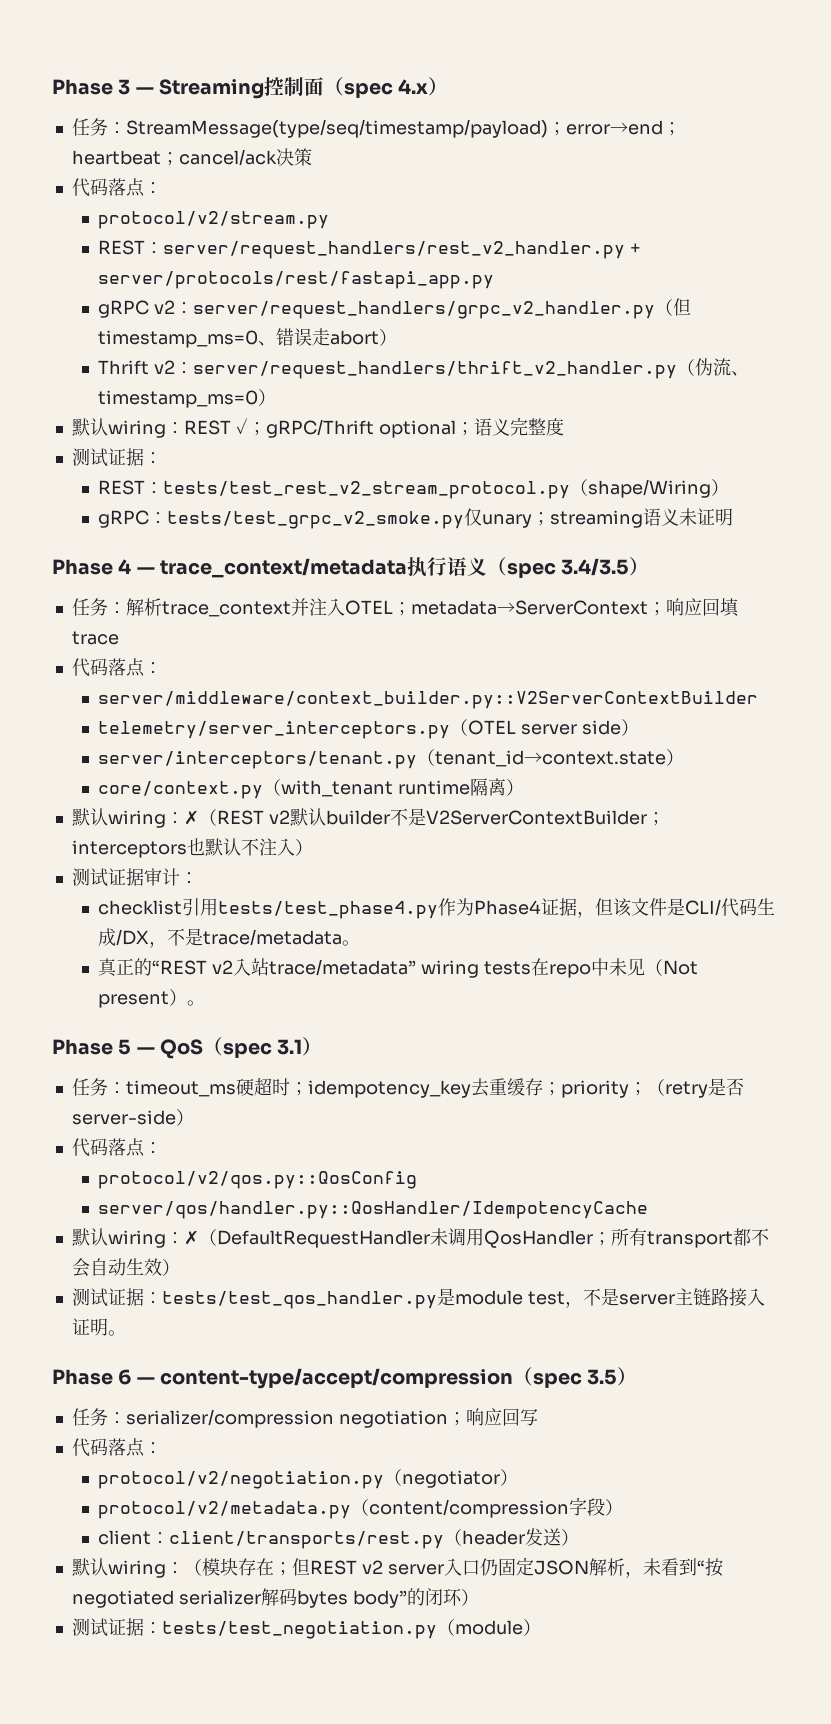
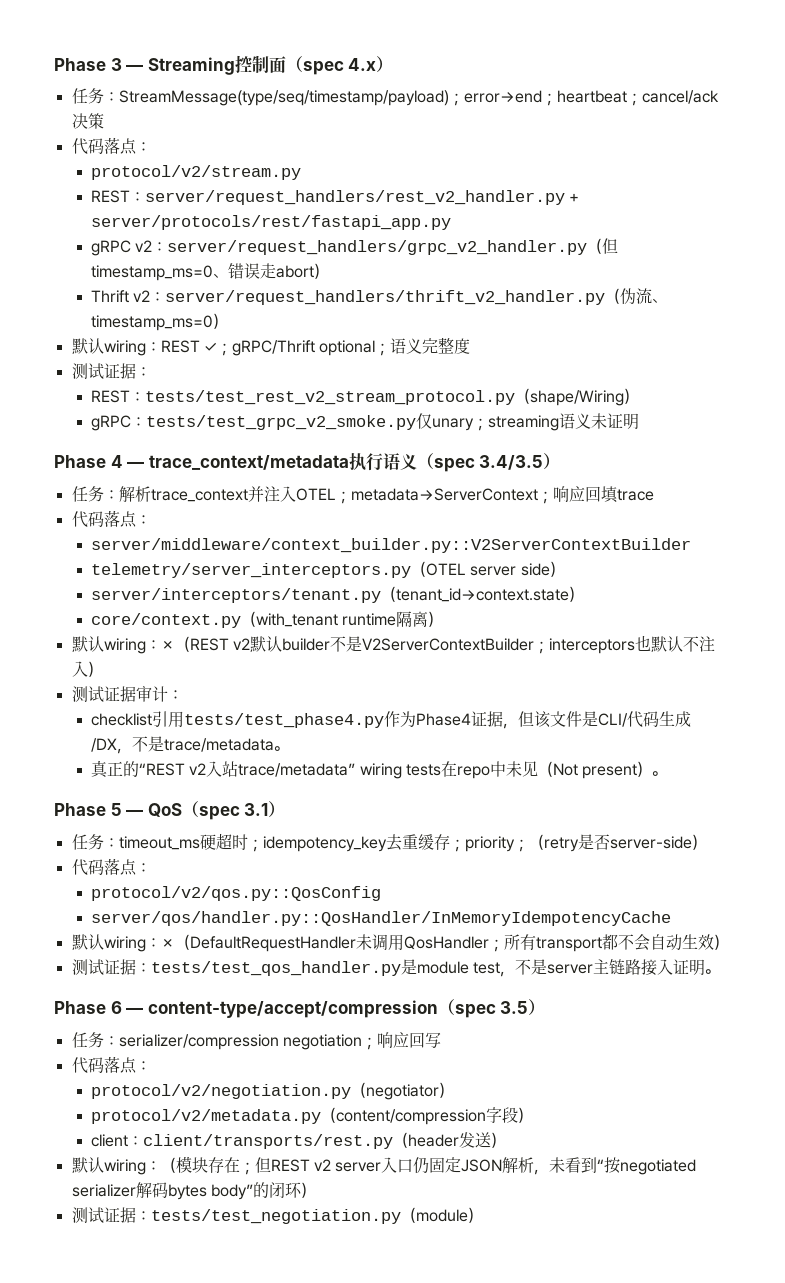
- server/qos/handler.py::QosHandler/IdempotencyCache
+ server/qos/handler.py::QosHandler/InMemoryIdempotencyCache

